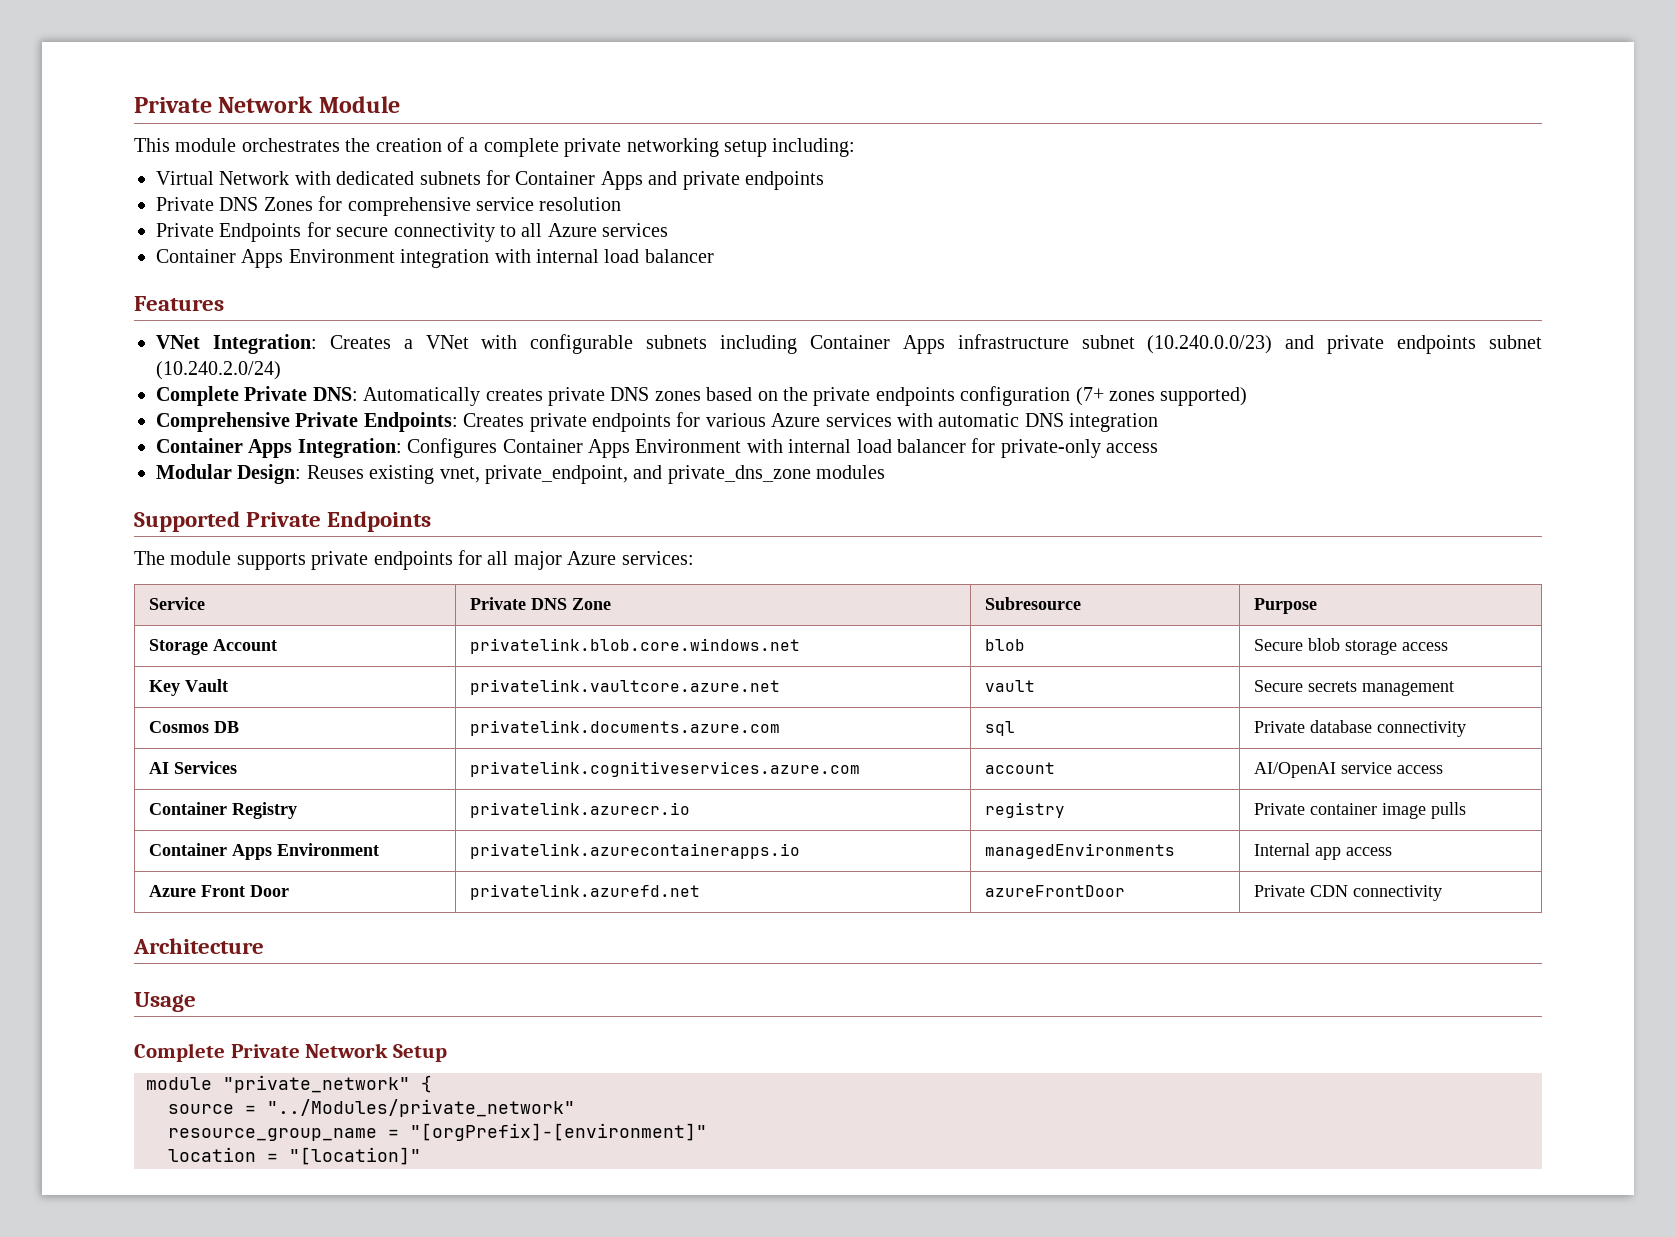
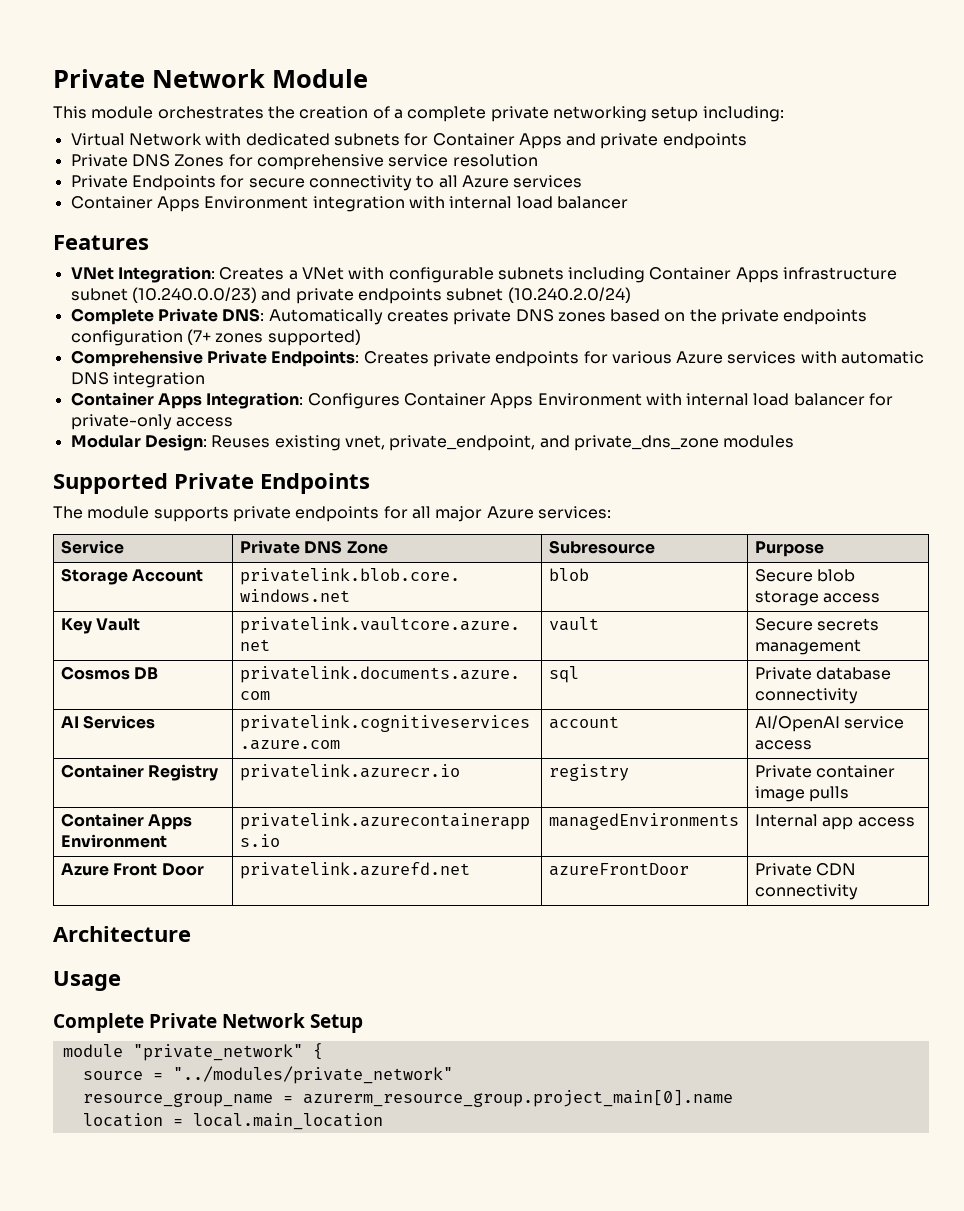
- source = "../Modules/private_network"
+ source = "../modules/private_network"
- resource_group_name = "[orgPrefix]-[environment]"
+ resource_group_name = azurerm_resource_group.project_main[0].name
- location = "[location]"
+ location = local.main_location

